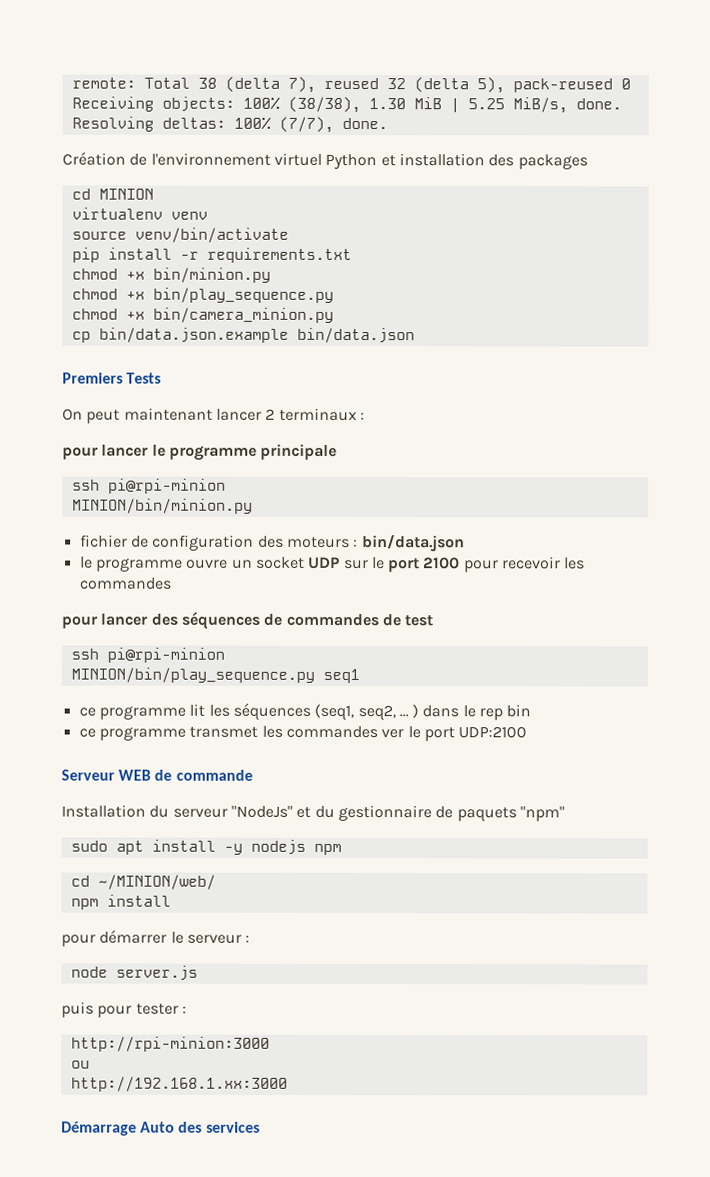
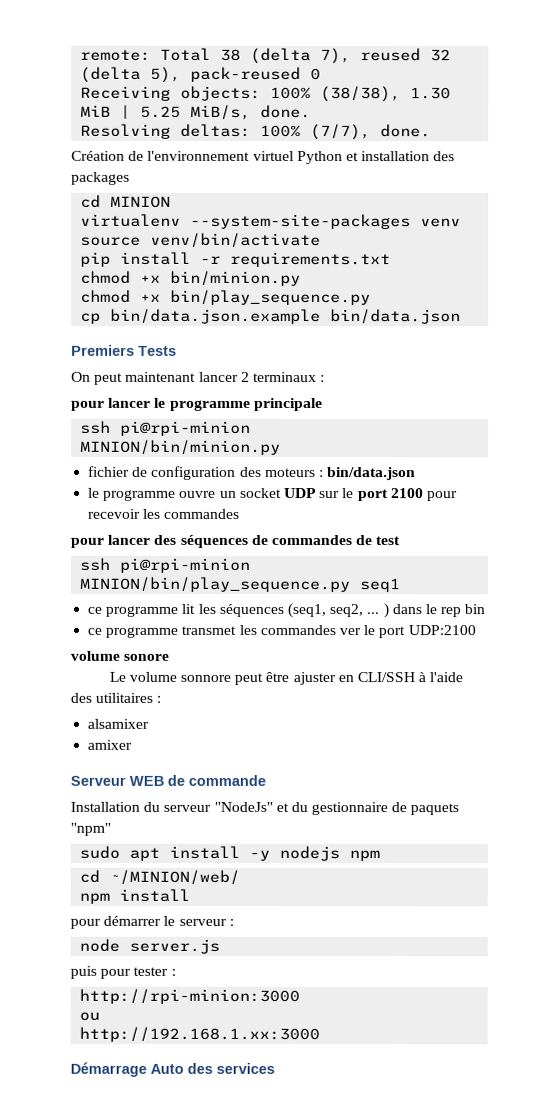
- virtualenv venv
+ virtualenv --system-site-packages venv
- chmod +x bin/camera_minion.py
+ volume sonore
+ Le volume sonnore peut être ajuster en CLI/SSH à l'aide des utilitaires :
+ alsamixer
+ amixer

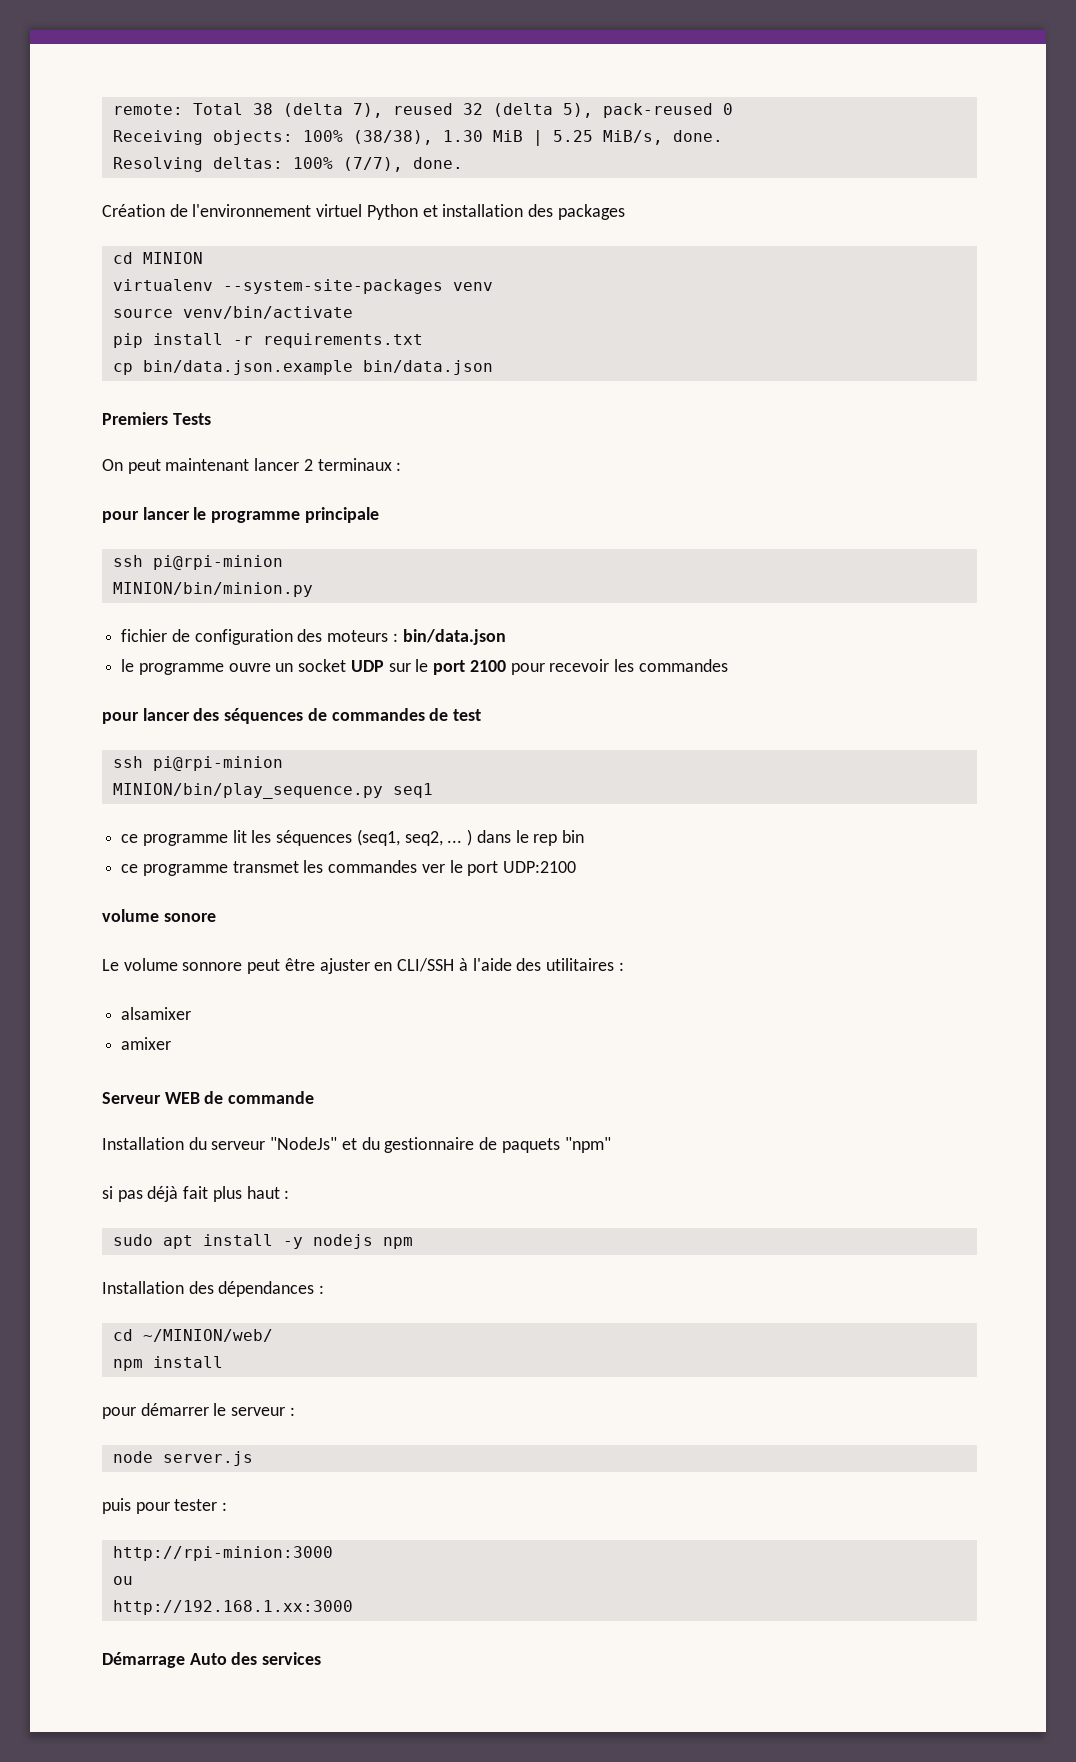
- chmod +x bin/minion.py
- chmod +x bin/play_sequence.py
+ si pas déjà fait plus haut :
+ Installation des dépendances :

